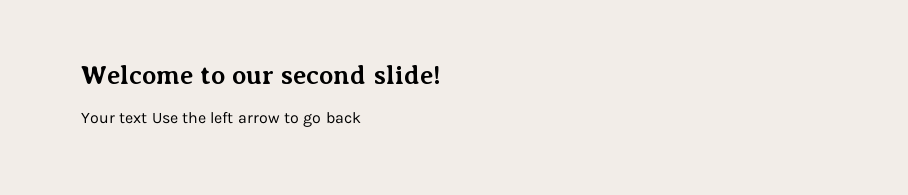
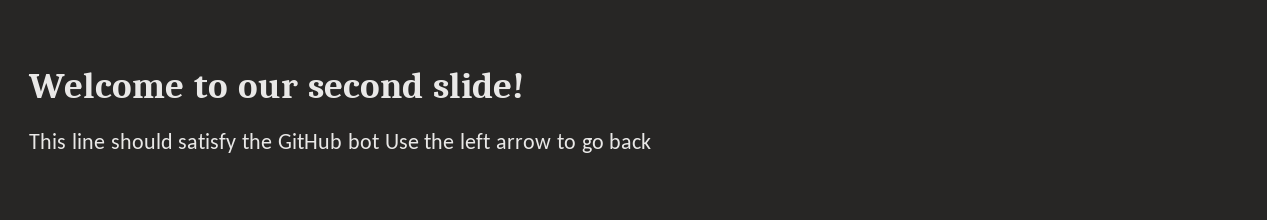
- Your text Use the left arrow to go back
+ This line should satisfy the GitHub bot Use the left arrow to go back

